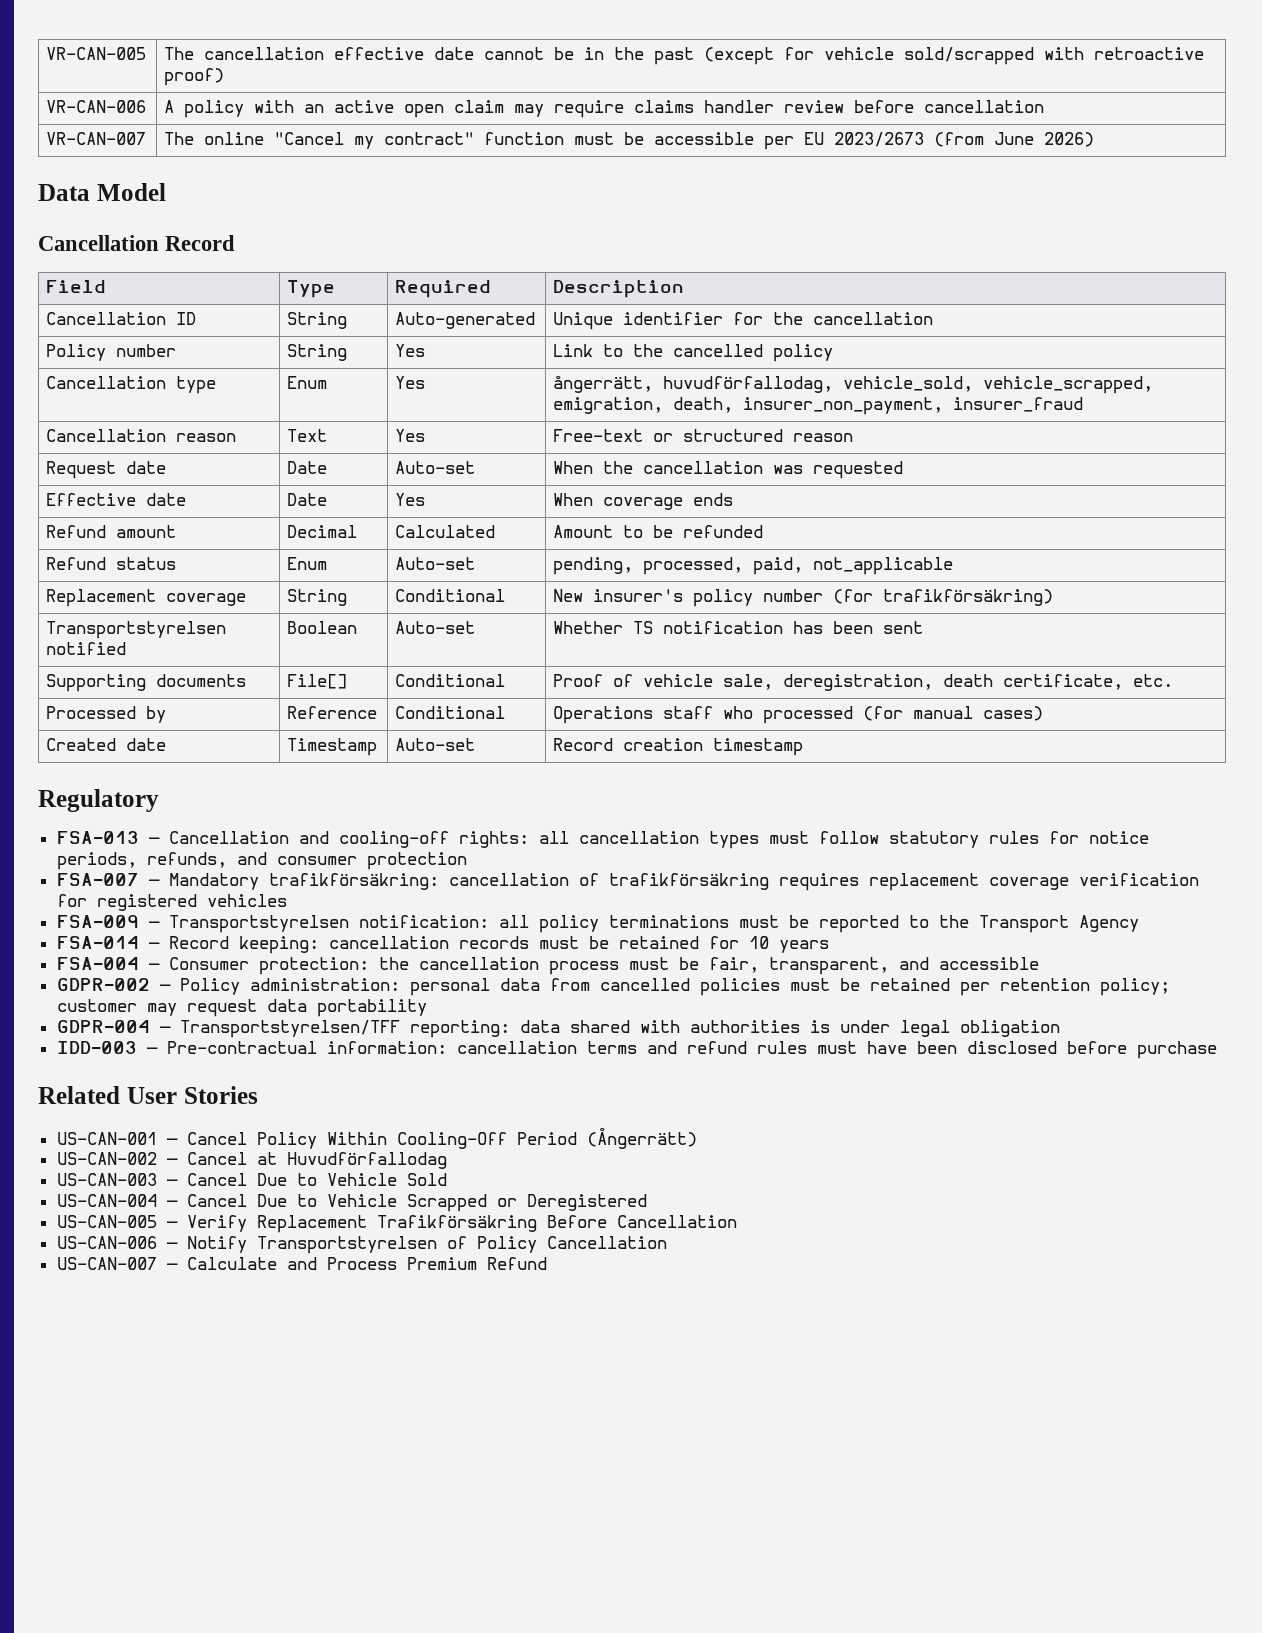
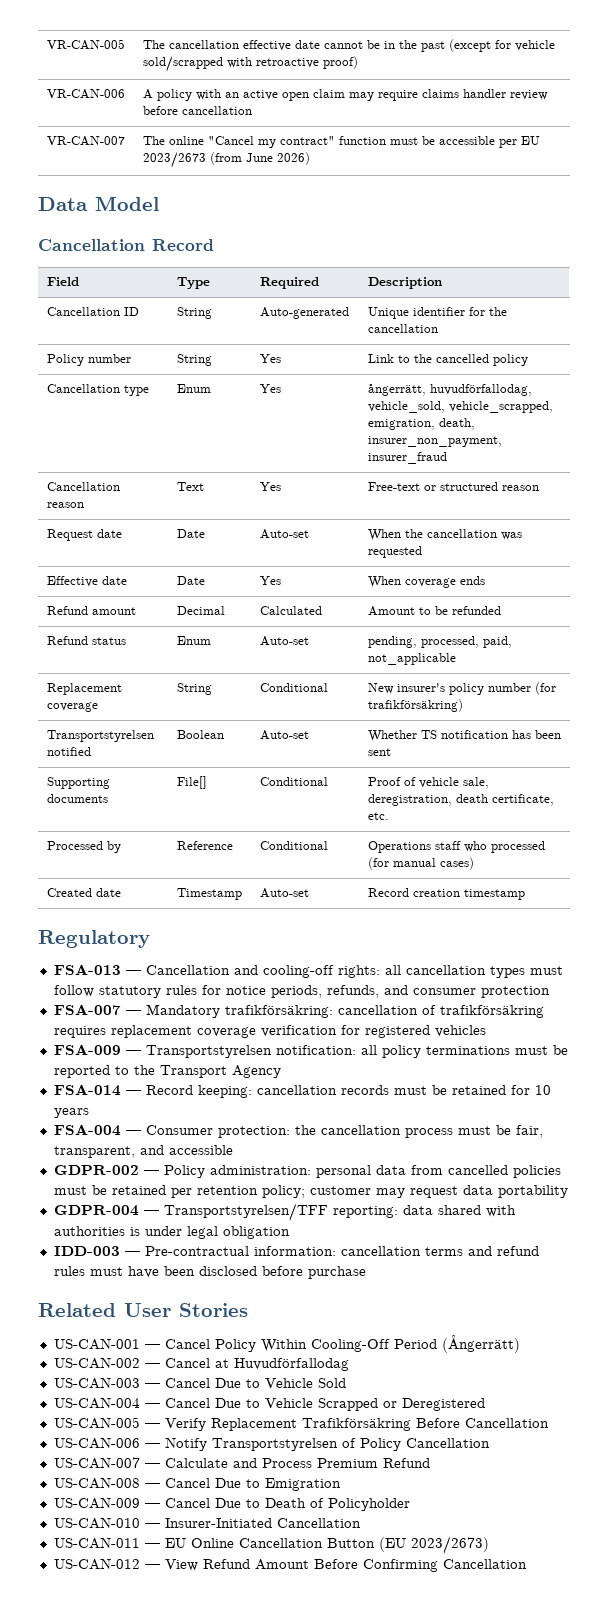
+ US-CAN-008 — Cancel Due to Emigration
+ US-CAN-009 — Cancel Due to Death of Policyholder
+ US-CAN-010 — Insurer-Initiated Cancellation
+ US-CAN-011 — EU Online Cancellation Button (EU 2023/2673)
+ US-CAN-012 — View Refund Amount Before Confirming Cancellation

